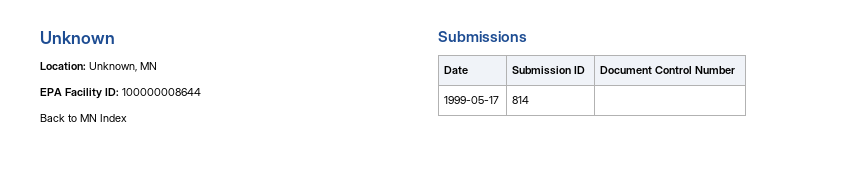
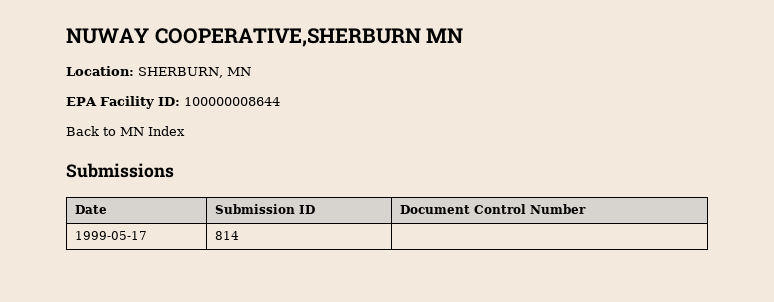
- Unknown
+ NUWAY COOPERATIVE,SHERBURN MN
- Location: Unknown, MN
+ Location: SHERBURN, MN

